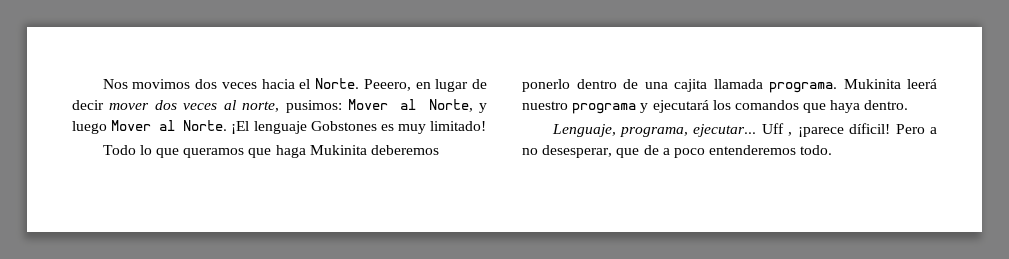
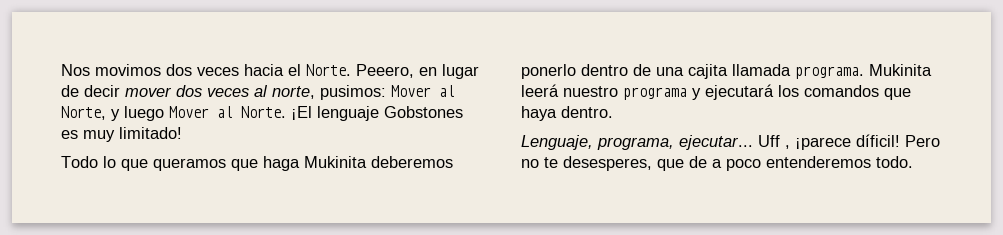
- Pero a no desesperar, que de a poco entenderemos todo.
+ Pero no te desesperes, que de a poco entenderemos todo.

